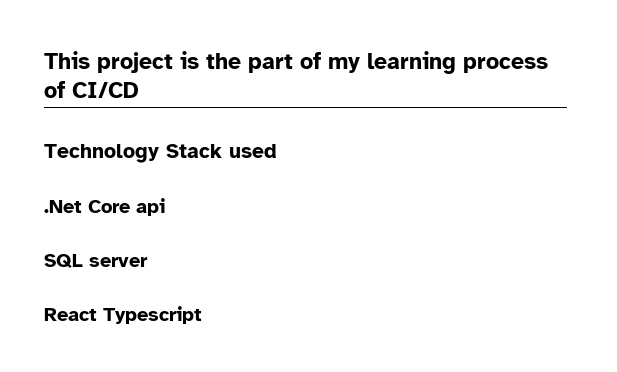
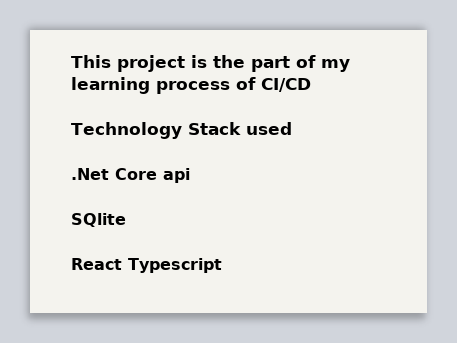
- SQL server
+ SQlite

